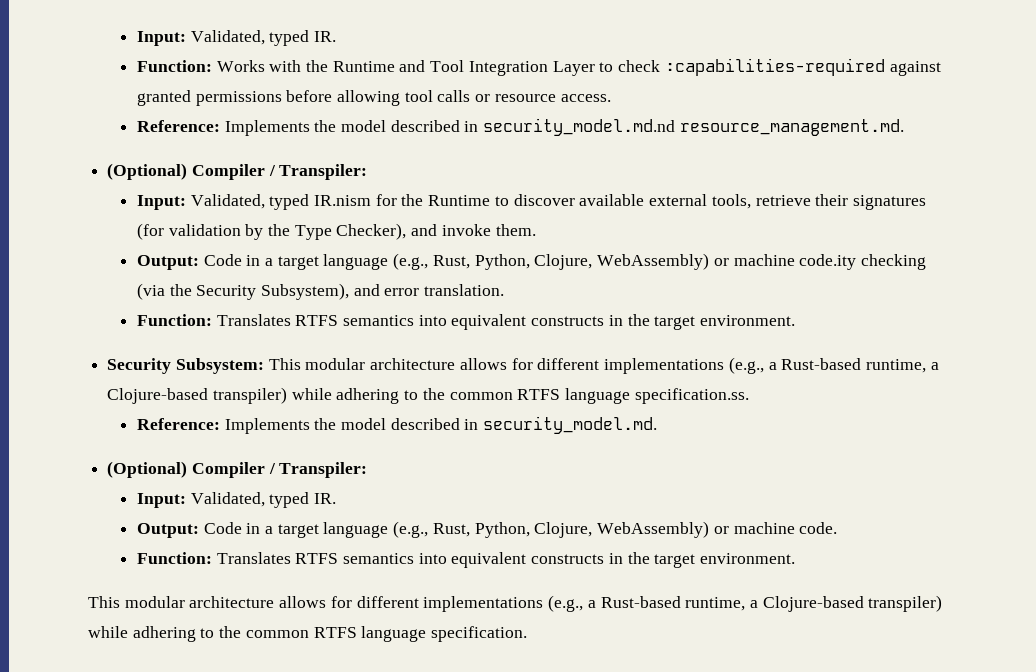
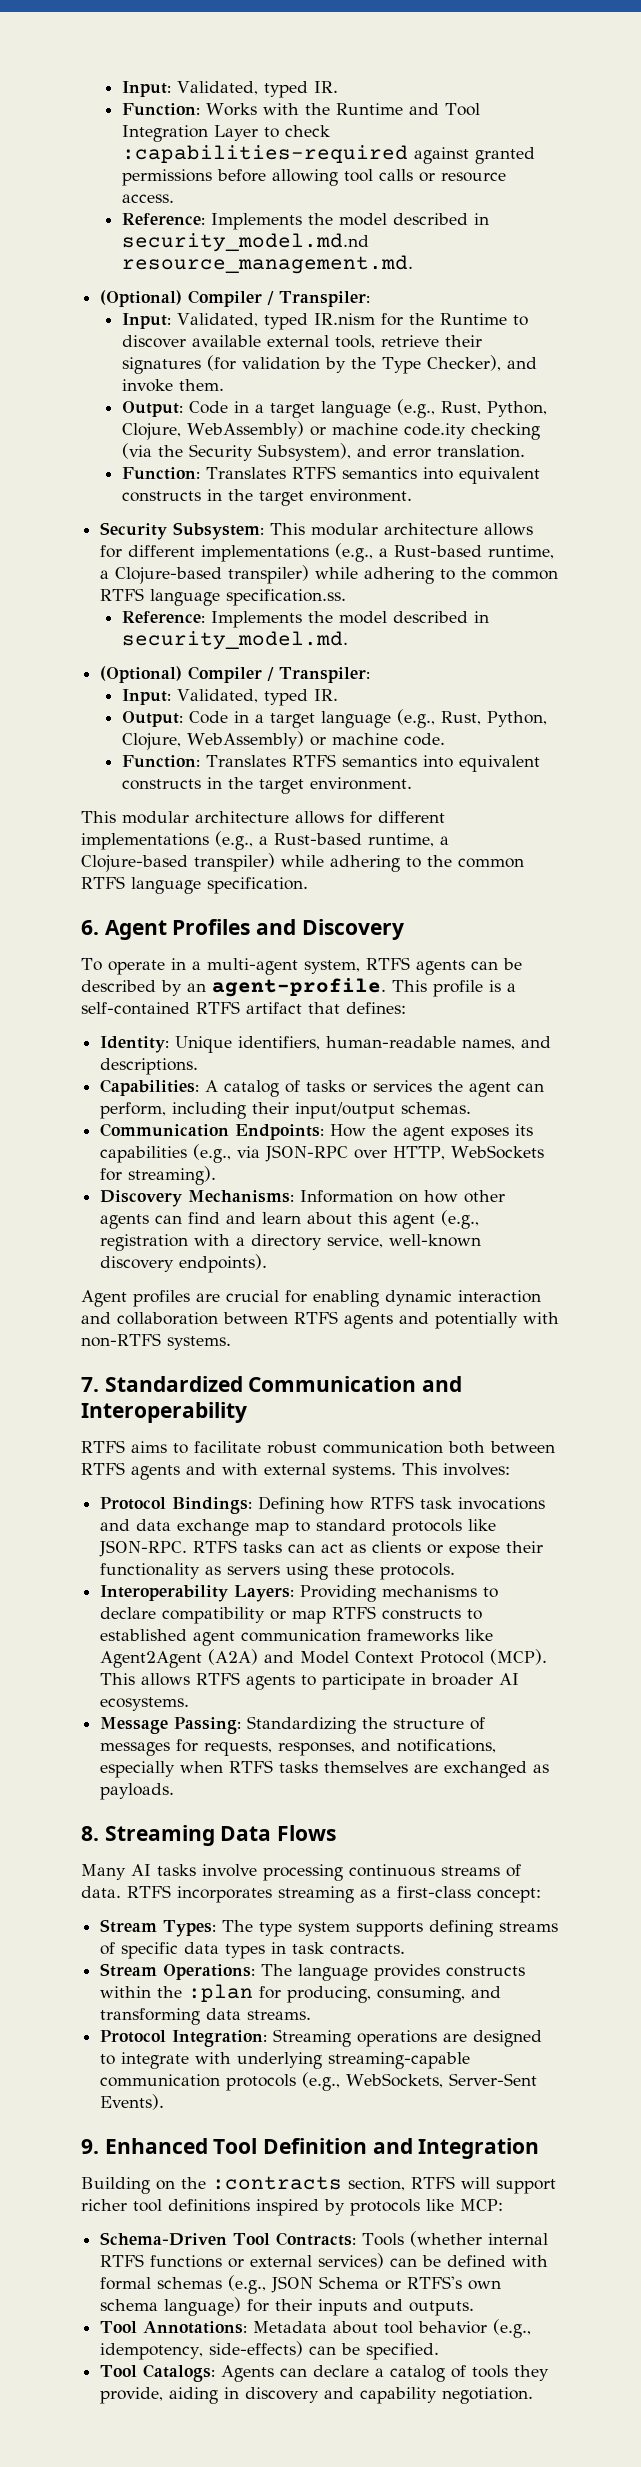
+ 6. Agent Profiles and Discovery
+ To operate in a multi-agent system, RTFS agents can be described by an agent-profile. This profile is a self-contained RTFS artifact that defines:
+ Identity: Unique identifiers, human-readable names, and descriptions.
+ Capabilities: A catalog of tasks or services the agent can perform, including their input/output schemas.
+ Communication Endpoints: How the agent exposes its capabilities (e.g., via JSON-RPC over HTTP, WebSockets for streaming).
+ Discovery Mechanisms: Information on how other agents can find and learn about this agent (e.g., registration with a directory service, well-known discovery endpoints).
+ Agent profiles are crucial for enabling dynamic interaction and collaboration between RTFS agents and potentially with non-RTFS systems.
+ 7. Standardized Communication and Interoperability
+ RTFS aims to facilitate robust communication both between RTFS agents and with external systems. This involves:
+ Protocol Bindings: Defining how RTFS task invocations and data exchange map to standard protocols like JSON-RPC. RTFS tasks can act as clients or expose their functionality as servers using these protocols.
+ Interoperability Layers: Providing mechanisms to declare compatibility or map RTFS constructs to established agent communication frameworks like Agent2Agent (A2A) and Model Context Protocol (MCP). This allows RTFS agents to participate in broader AI ecosystems.
+ Message Passing: Standardizing the structure of messages for requests, responses, and notifications, especially when RTFS tasks themselves are exchanged as payloads.
+ 8. Streaming Data Flows
+ Many AI tasks involve processing continuous streams of data. RTFS incorporates streaming as a first-class concept:
+ Stream Types: The type system supports defining streams of specific data types in task contracts.
+ Stream Operations: The language provides constructs within the :plan for producing, consuming, and transforming data streams.
+ Protocol Integration: Streaming operations are designed to integrate with underlying streaming-capable communication protocols (e.g., WebSockets, Server-Sent Events).
+ 9. Enhanced Tool Definition and Integration
+ Building on the :contracts section, RTFS will support richer tool definitions inspired by protocols like MCP:
+ Schema-Driven Tool Contracts: Tools (whether internal RTFS functions or external services) can be defined with formal schemas (e.g., JSON Schema or RTFS's own schema language) for their inputs and outputs.
+ Tool Annotations: Metadata about tool behavior (e.g., idempotency, side-effects) can be specified.
+ Tool Catalogs: Agents can declare a catalog of tools they provide, aiding in discovery and capability negotiation.

